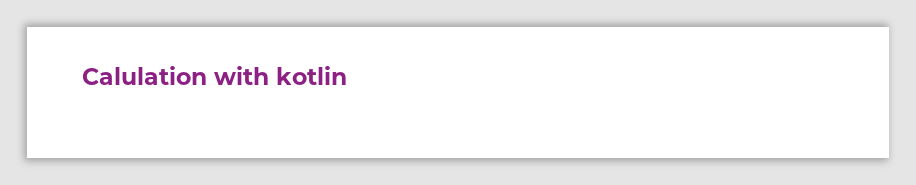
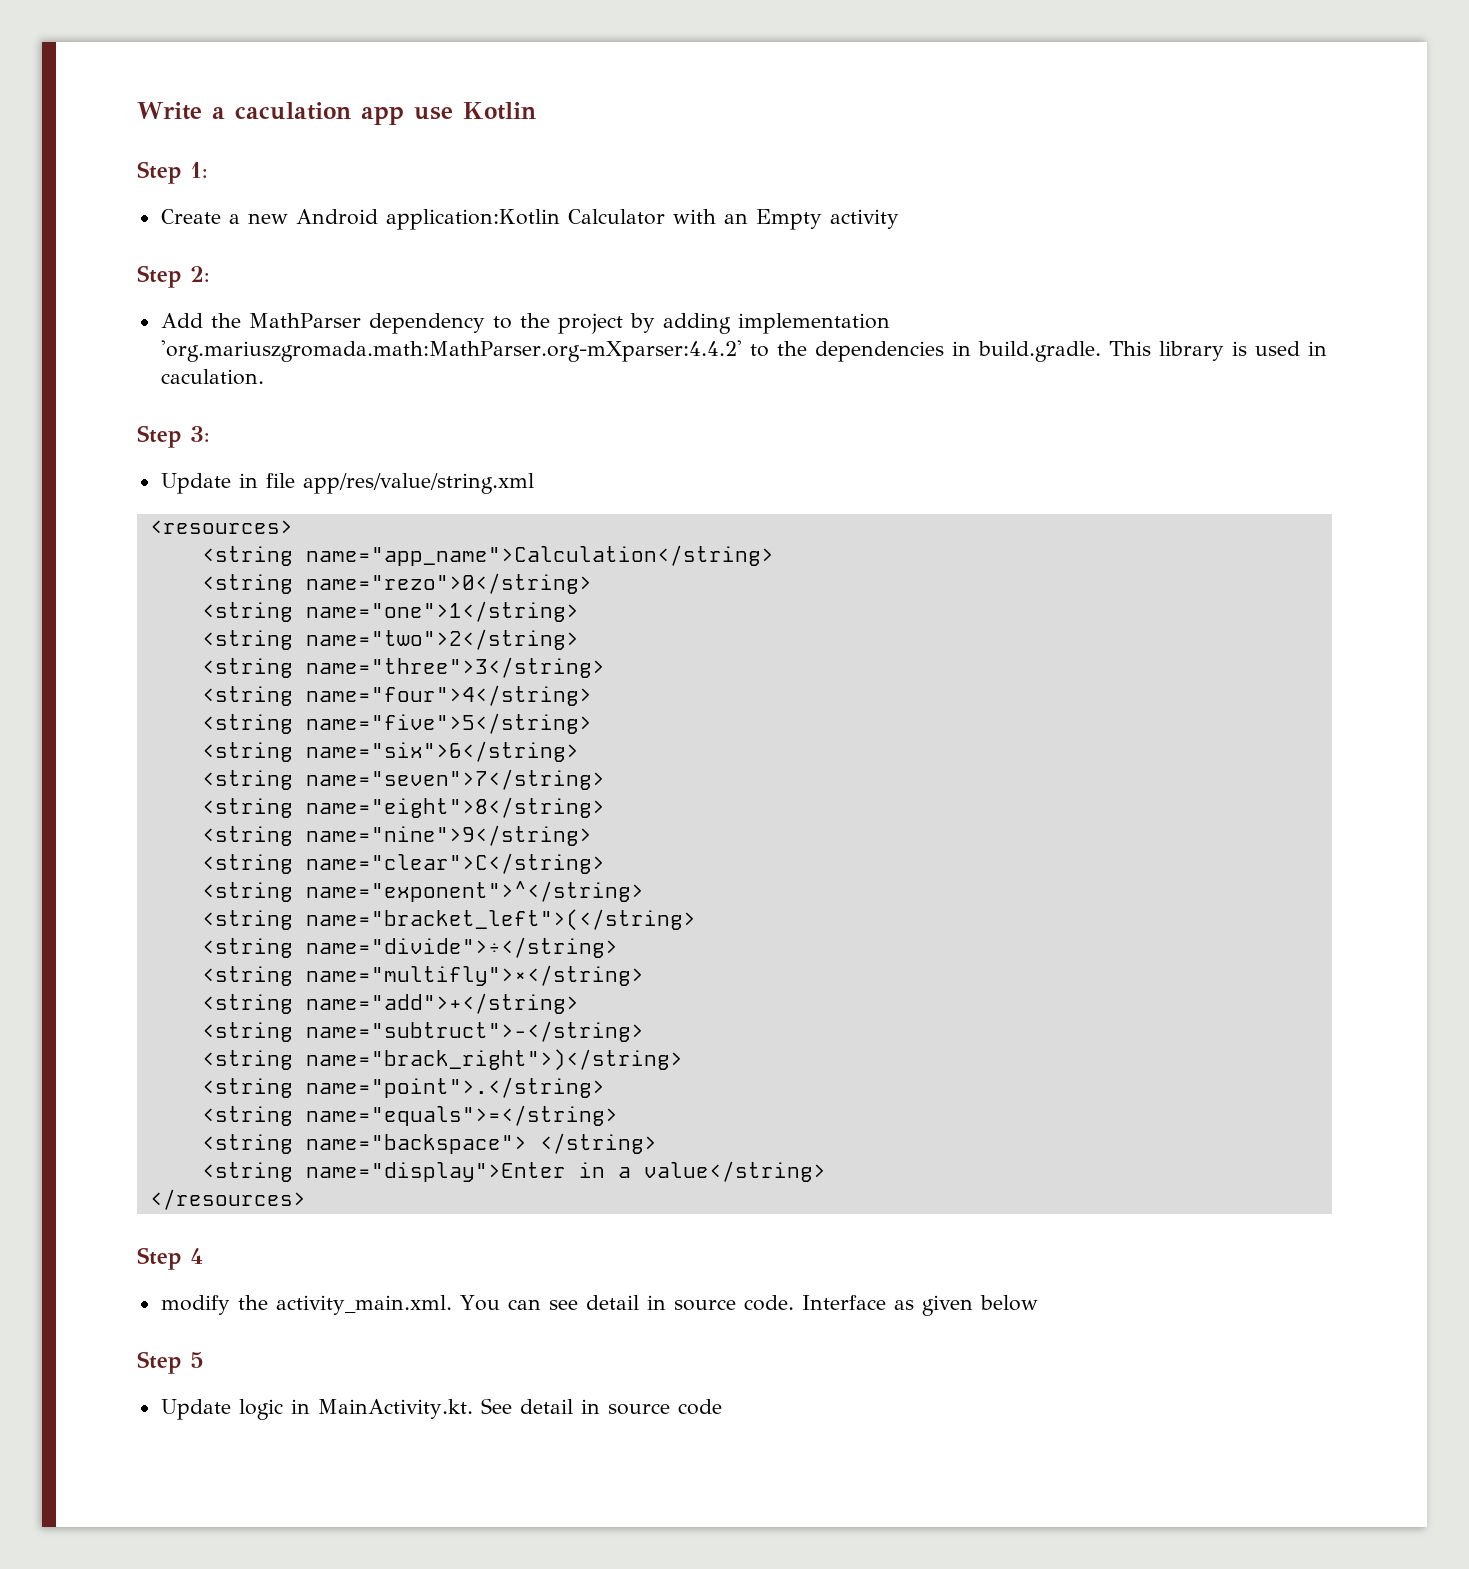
- Calulation with kotlin
+ Write a caculation app use Kotlin
+ Step 1:
+ Create a new Android application:Kotlin Calculator with an Empty activity
+ Step 2:
+ Add the MathParser dependency to the project by adding implementation 'org.mariuszgromada.math:MathParser.org-mXparser:4.4.2' to the dependencies in build.gradle. This library is used in caculation.
+ Step 3:
+ Update in file app/res/value/string.xml
+ <resources>
+ <string name="app_name">Calculation</string>
+ <string name="rezo">0</string>
+ <string name="one">1</string>
+ <string name="two">2</string>
+ <string name="three">3</string>
+ <string name="four">4</string>
+ <string name="five">5</string>
+ <string name="six">6</string>
+ <string name="seven">7</string>
+ <string name="eight">8</string>
+ <string name="nine">9</string>
+ <string name="clear">C</string>
+ <string name="exponent">^</string>
+ <string name="bracket_left">(</string>
+ <string name="divide">÷</string>
+ <string name="multifly">×</string>
+ <string name="add">+</string>
+ <string name="subtruct">-</string>
+ <string name="brack_right">)</string>
+ <string name="point">.</string>
+ <string name="equals">=</string>
+ <string name="backspace"> </string>
+ <string name="display">Enter in a value</string>
+ </resources>
+ Step 4
+ modify the activity_main.xml. You can see detail in source code. Interface as given below
+ Step 5
+ Update logic in MainActivity.kt. See detail in source code

